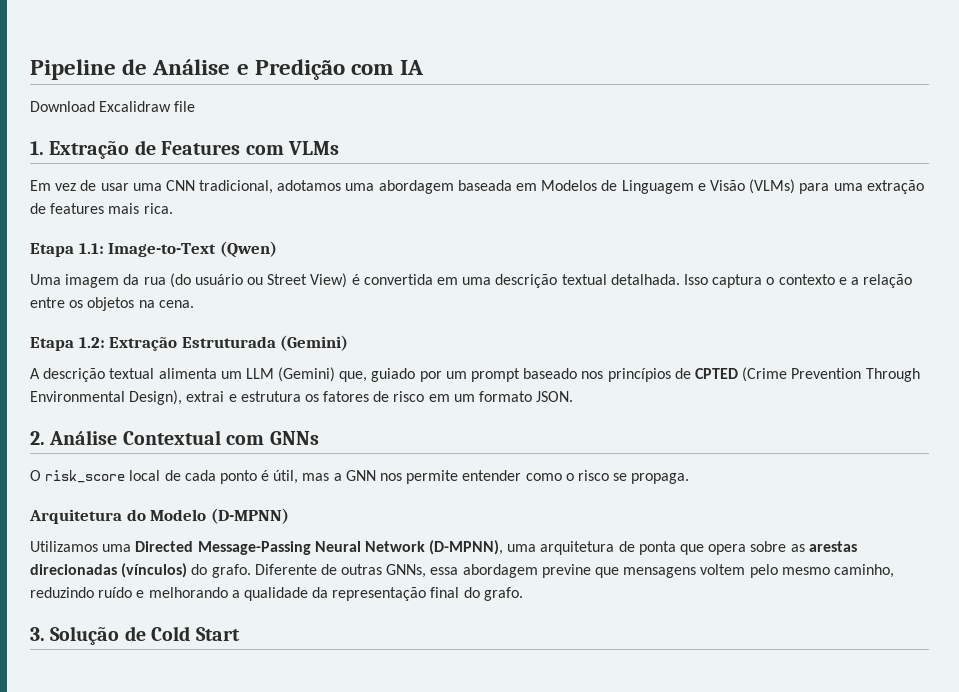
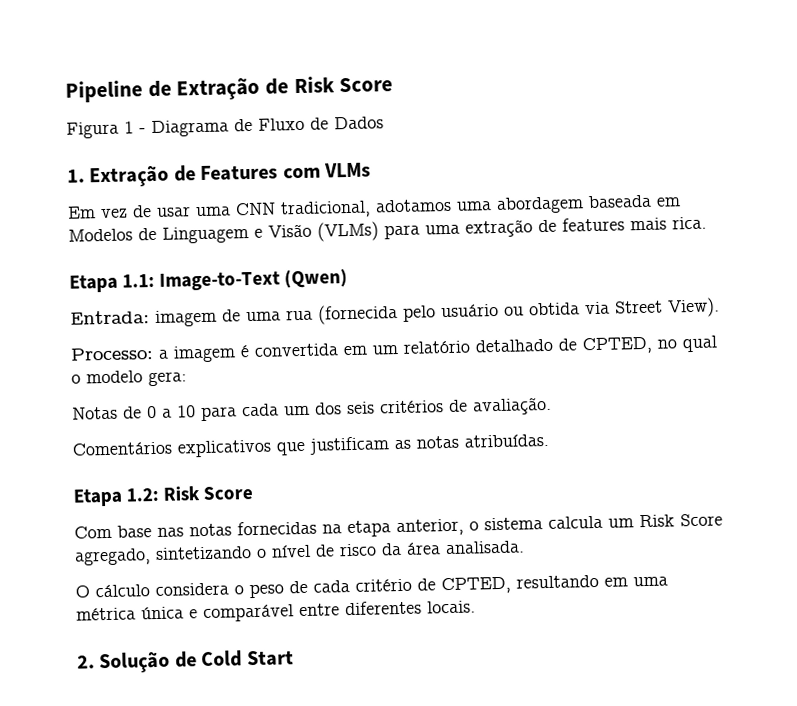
- Pipeline de Análise e Predição com IA
- Download Excalidraw file
+ Pipeline de Extração de Risk Score
+ Figura 1 - Diagrama de Fluxo de Dados
- Uma imagem da rua (do usuário ou Street View) é convertida em uma descrição textual detalhada. Isso captura o contexto e a relação entre os objetos na cena.
- Etapa 1.2: Extração Estruturada (Gemini)
- A descrição textual alimenta um LLM (Gemini) que, guiado por um prompt baseado nos princípios de CPTED (Crime Prevention Through Environmental Design), extrai e estrutura os fatores de risco em um formato JSON.
- 2. Análise Contextual com GNNs
- O risk_score local de cada ponto é útil, mas a GNN nos permite entender como o risco se propaga.
- Arquitetura do Modelo (D-MPNN)
- Utilizamos uma Directed Message-Passing Neural Network (D-MPNN), uma arquitetura de ponta que opera sobre as arestas direcionadas (vínculos) do grafo. Diferente de outras GNNs, essa abordagem previne que mensagens voltem pelo mesmo caminho, reduzindo ruído e melhorando a qualidade da representação final do grafo.
- 3. Solução de Cold Start
+ Entrada: imagem de uma rua (fornecida pelo usuário ou obtida via Street View).
+ Processo: a imagem é convertida em um relatório detalhado de CPTED, no qual o modelo gera:
+ Notas de 0 a 10 para cada um dos seis critérios de avaliação.
+ Comentários explicativos que justificam as notas atribuídas.
+ Etapa 1.2: Risk Score
+ Com base nas notas fornecidas na etapa anterior, o sistema calcula um Risk Score agregado, sintetizando o nível de risco da área analisada.
+ O cálculo considera o peso de cada critério de CPTED, resultando em uma métrica única e comparável entre diferentes locais.
+ 2. Solução de Cold Start

